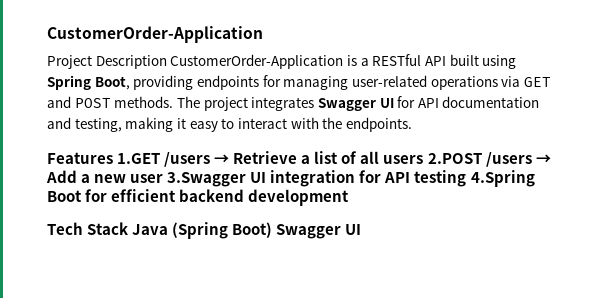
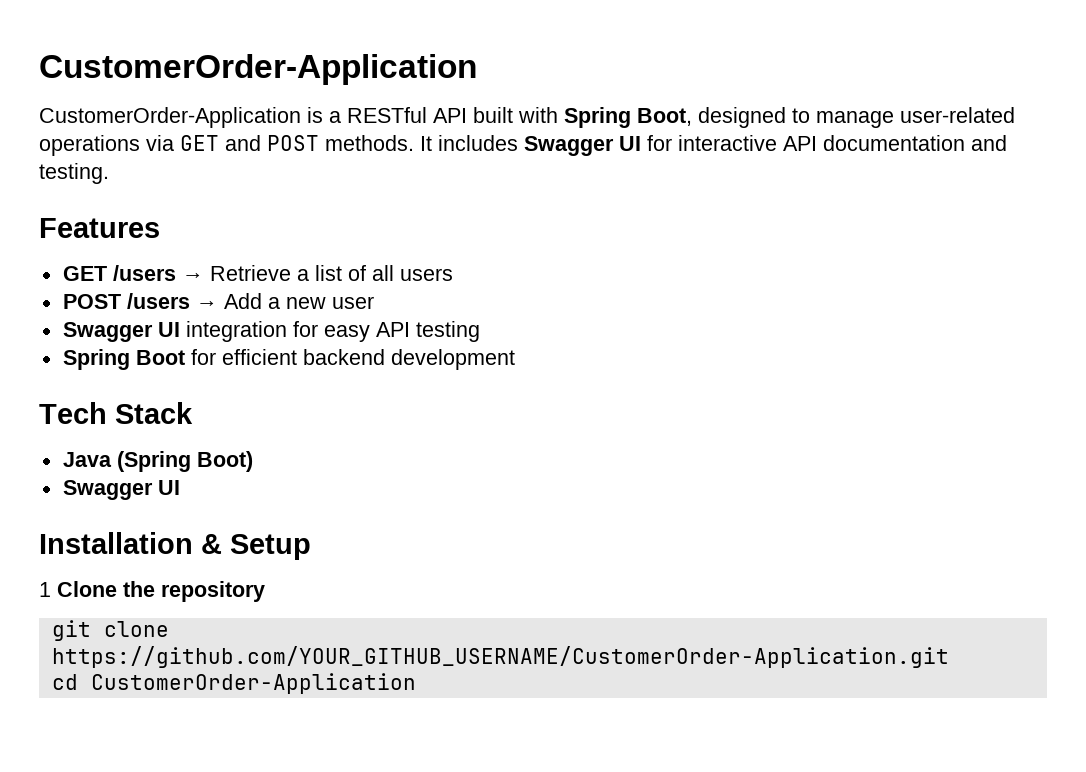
- Project Description CustomerOrder-Application is a RESTful API built using Spring Boot, providing endpoints for managing user-related operations via GET and POST methods.
+ CustomerOrder-Application is a RESTful API built with Spring Boot, designed to manage user-related operations via GET and POST methods.
- The project integrates Swagger UI for API documentation and testing, making it easy to interact with the endpoints.
+ It includes Swagger UI for interactive API documentation and testing.
- Features 1.GET /users → Retrieve a list of all users 2.POST /users → Add a new user 3.Swagger UI integration for API testing 4.Spring Boot for efficient backend development
+ Features
+ GET /users → Retrieve a list of all users
+ POST /users → Add a new user
+ Swagger UI integration for easy API testing
+ Spring Boot for efficient backend development
- Tech Stack Java (Spring Boot) Swagger UI
+ Tech Stack
+ Java (Spring Boot)
+ Swagger UI
+ Installation & Setup
+ 1 Clone the repository
+ git clone https://github.com/YOUR_GITHUB_USERNAME/CustomerOrder-Application.git
+ cd CustomerOrder-Application

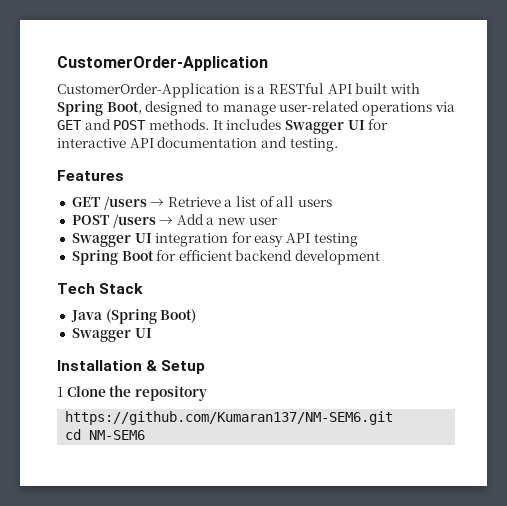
- git clone https://github.com/YOUR_GITHUB_USERNAME/CustomerOrder-Application.git
+ https://github.com/Kumaran137/NM-SEM6.git
- cd CustomerOrder-Application
+ cd NM-SEM6

